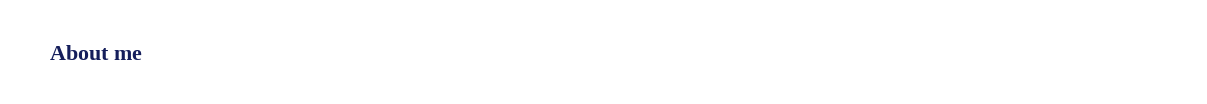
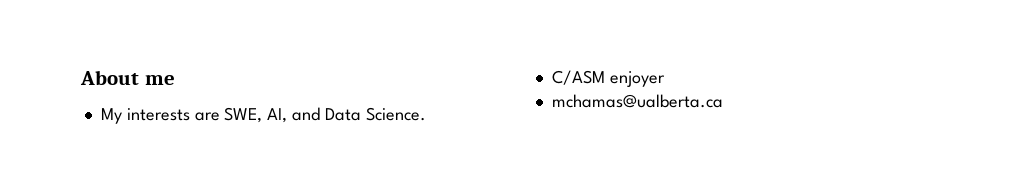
+ My interests are SWE, AI, and Data Science.
+ C/ASM enjoyer
+ mchamas@ualberta.ca

